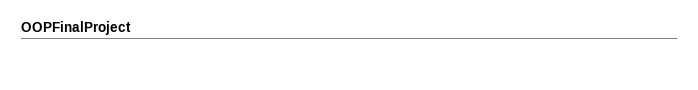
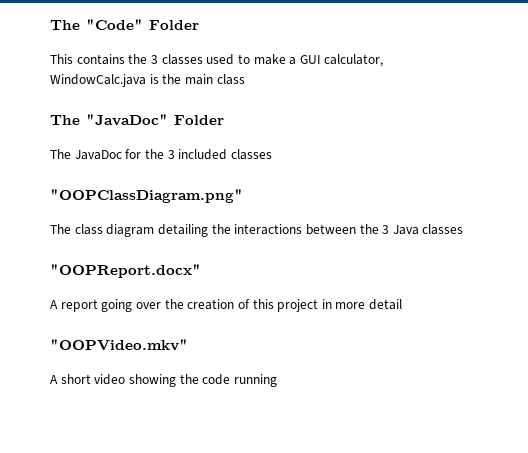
- OOPFinalProject
+ The "Code" Folder
+ This contains the 3 classes used to make a GUI calculator, WindowCalc.java is the main class
+ The "JavaDoc" Folder
+ The JavaDoc for the 3 included classes
+ "OOPClassDiagram.png"
+ The class diagram detailing the interactions between the 3 Java classes
+ "OOPReport.docx"
+ A report going over the creation of this project in more detail
+ "OOPVideo.mkv"
+ A short video showing the code running

